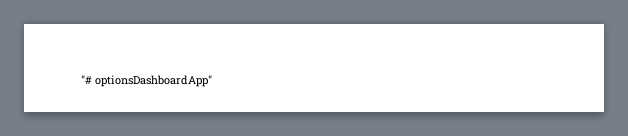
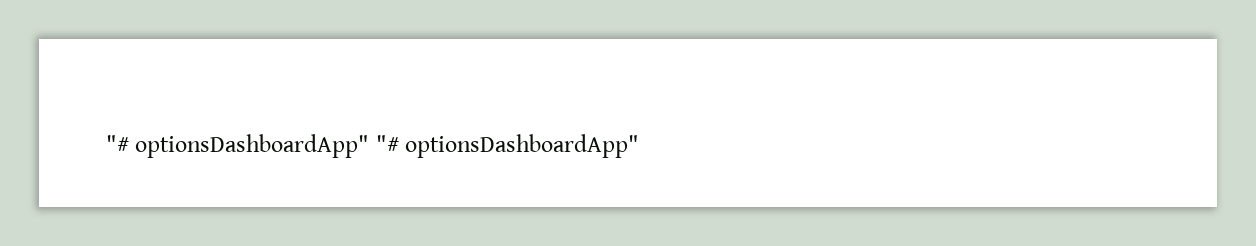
- "# optionsDashboardApp"
+ "# optionsDashboardApp" "# optionsDashboardApp"

